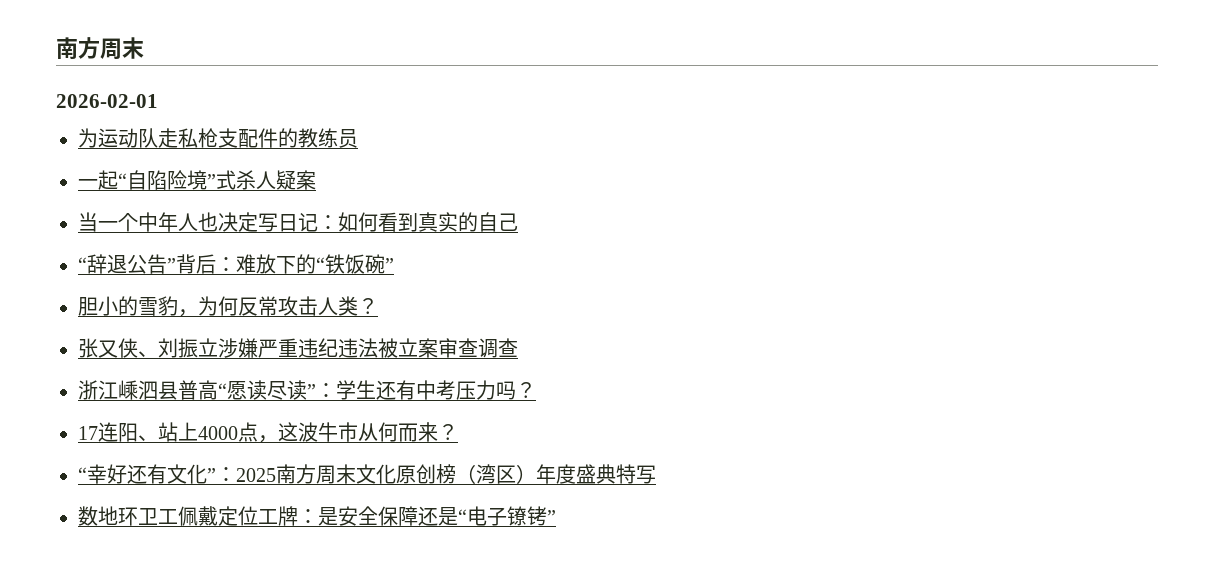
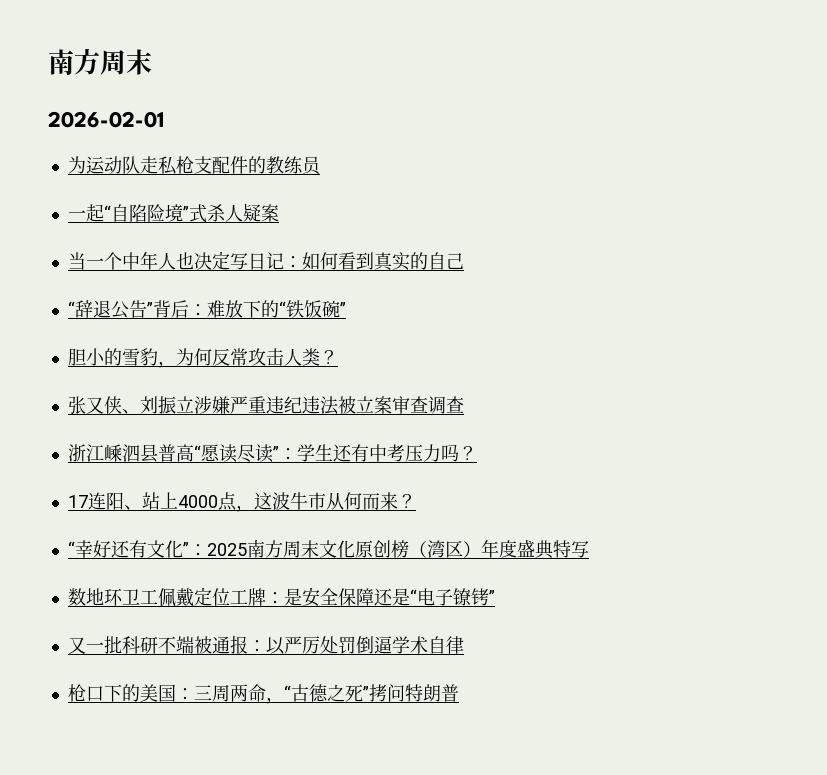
+ 又一批科研不端被通报：以严厉处罚倒逼学术自律
+ 枪口下的美国：三周两命，“古德之死”拷问特朗普

